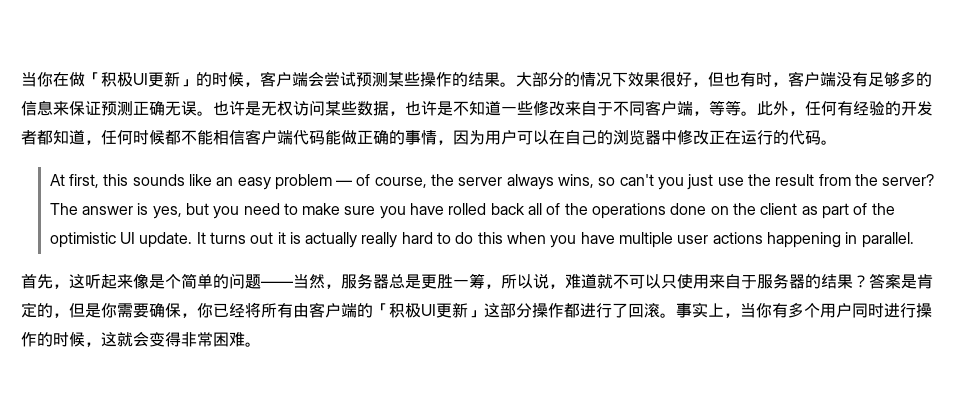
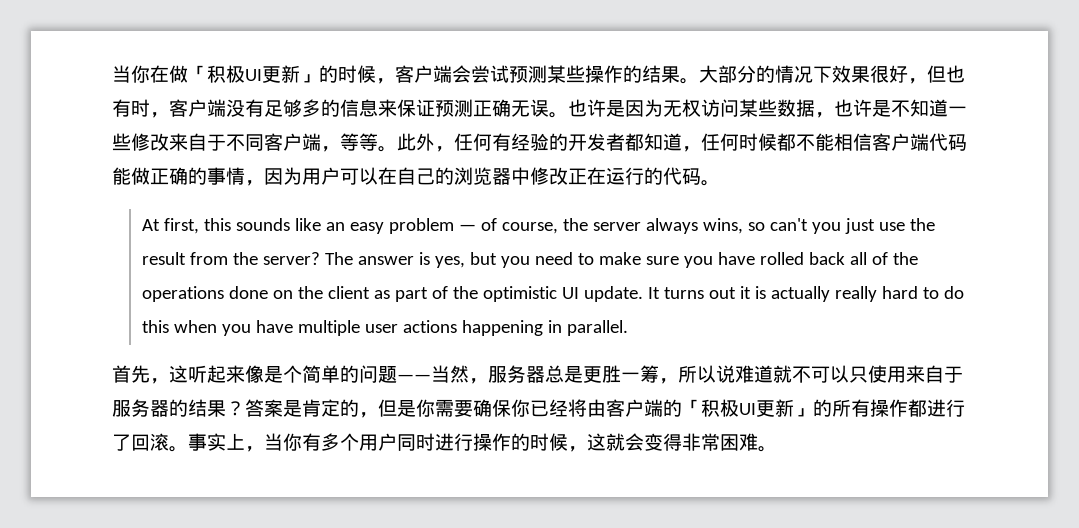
- 也许是无权访问某些数据，也许是不知道一些修改来自于不同客户端，等等。
+ 也许是因为无权访问某些数据，也许是不知道一些修改来自于不同客户端，等等。
- 首先，这听起来像是个简单的问题——当然，服务器总是更胜一筹，所以说，难道就不可以只使用来自于服务器的结果？
+ 首先，这听起来像是个简单的问题——当然，服务器总是更胜一筹，所以说难道就不可以只使用来自于服务器的结果？
- 答案是肯定的，但是你需要确保，你已经将所有由客户端的「积极UI更新」这部分操作都进行了回滚。
+ 答案是肯定的，但是你需要确保你已经将由客户端的「积极UI更新」的所有操作都进行了回滚。

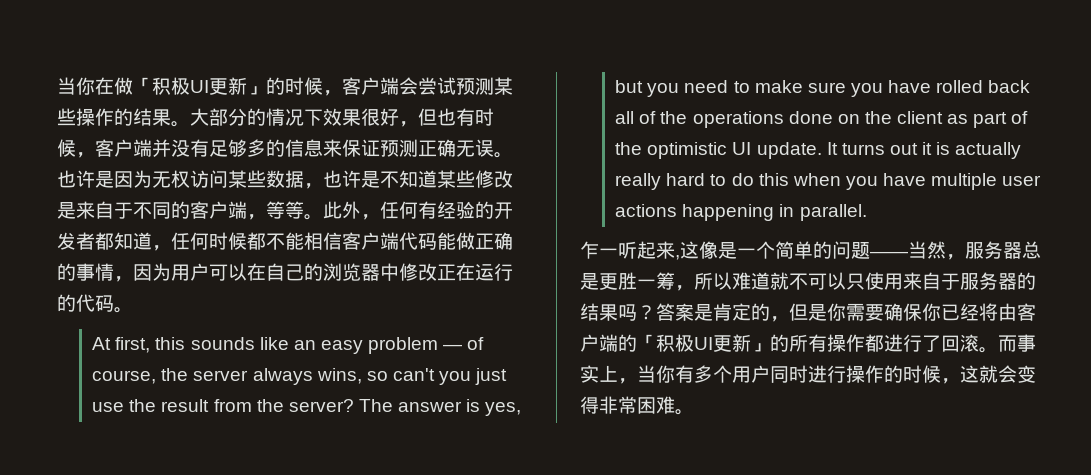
- 大部分的情况下效果很好，但也有时，客户端没有足够多的信息来保证预测正确无误。
+ 大部分的情况下效果很好，但也有时候，客户端并没有足够多的信息来保证预测正确无误。
- 也许是因为无权访问某些数据，也许是不知道一些修改来自于不同客户端，等等。
+ 也许是因为无权访问某些数据，也许是不知道某些修改是来自于不同的客户端，等等。
- 首先，这听起来像是个简单的问题——当然，服务器总是更胜一筹，所以说难道就不可以只使用来自于服务器的结果？
+ 乍一听起来,这像是一个简单的问题——当然，服务器总是更胜一筹，所以难道就不可以只使用来自于服务器的结果吗？
- 事实上，当你有多个用户同时进行操作的时候，这就会变得非常困难。
+ 而事实上，当你有多个用户同时进行操作的时候，这就会变得非常困难。

